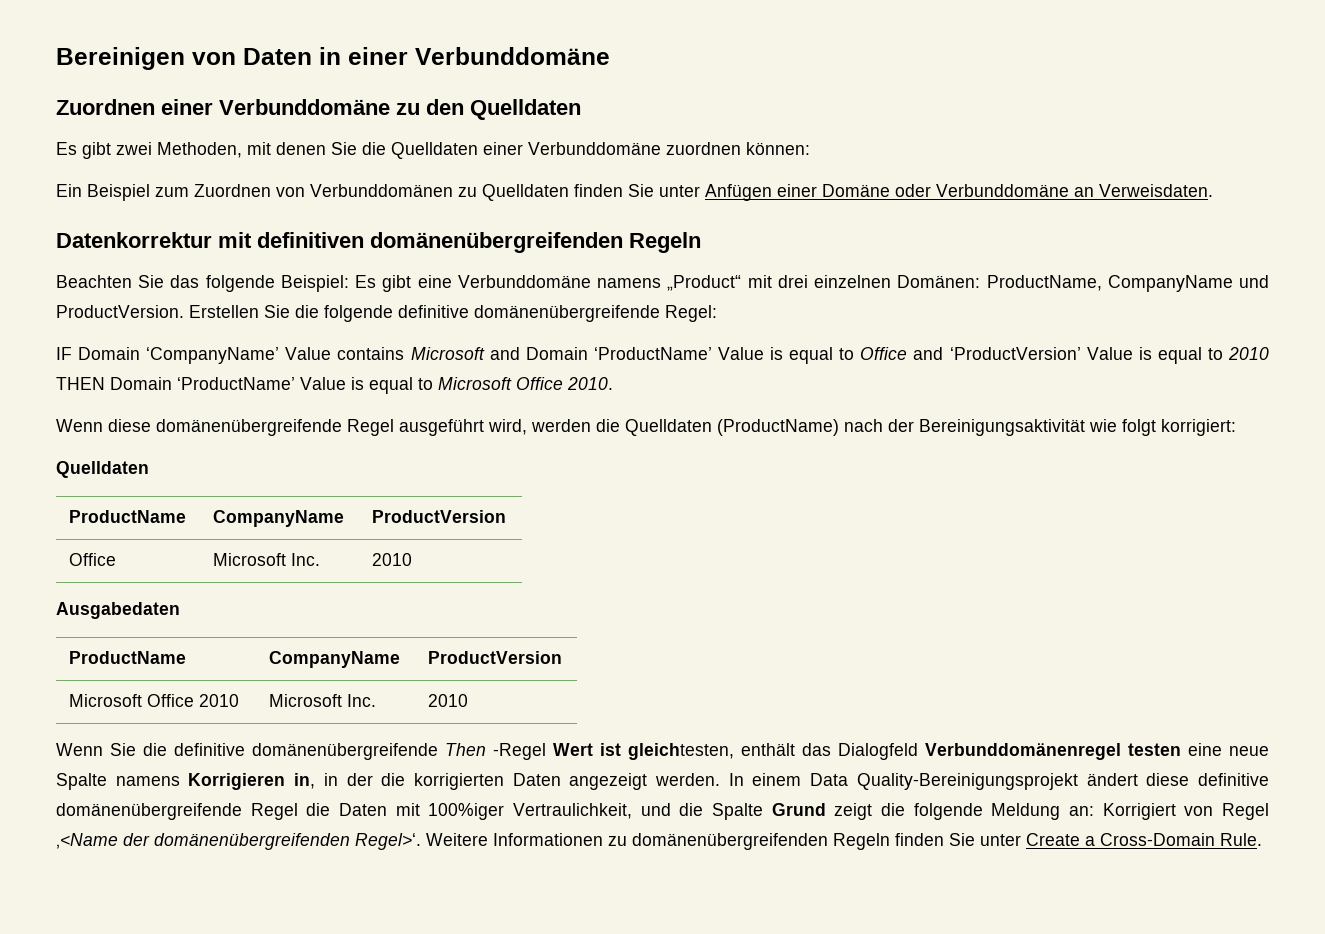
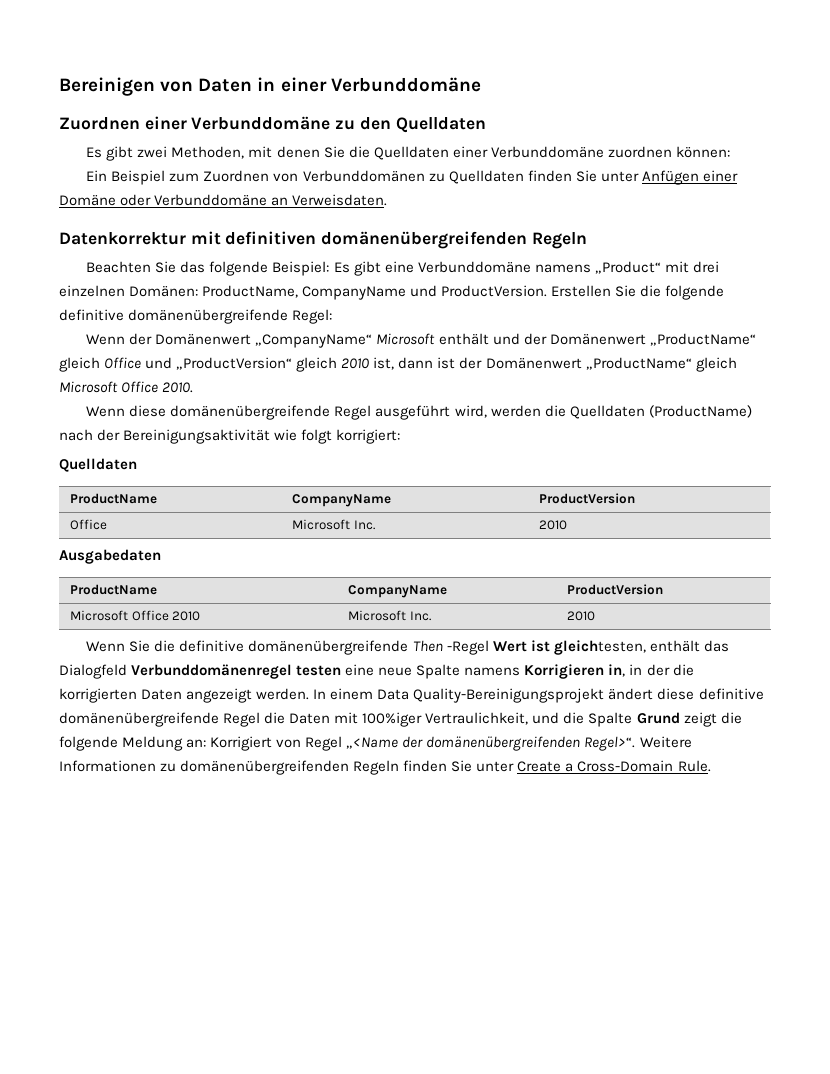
- IF Domain ‘CompanyName’ Value contains Microsoft and Domain ‘ProductName’ Value is equal to Office and ‘ProductVersion’ Value is equal to 2010 THEN Domain ‘ProductName’ Value is equal to Microsoft Office 2010.
+ Wenn der Domänenwert „CompanyName“ Microsoft enthält und der Domänenwert „ProductName“ gleich Office und „ProductVersion“ gleich 2010 ist, dann ist der Domänenwert „ProductName“ gleich Microsoft Office 2010.
- In einem Data Quality-Bereinigungsprojekt ändert diese definitive domänenübergreifende Regel die Daten mit 100%iger Vertraulichkeit, und die Spalte Grund zeigt die folgende Meldung an: Korrigiert von Regel ‚<Name der domänenübergreifenden Regel>‘.
+ In einem Data Quality-Bereinigungsprojekt ändert diese definitive domänenübergreifende Regel die Daten mit 100%iger Vertraulichkeit, und die Spalte Grund zeigt die folgende Meldung an: Korrigiert von Regel „<Name der domänenübergreifenden Regel>“.

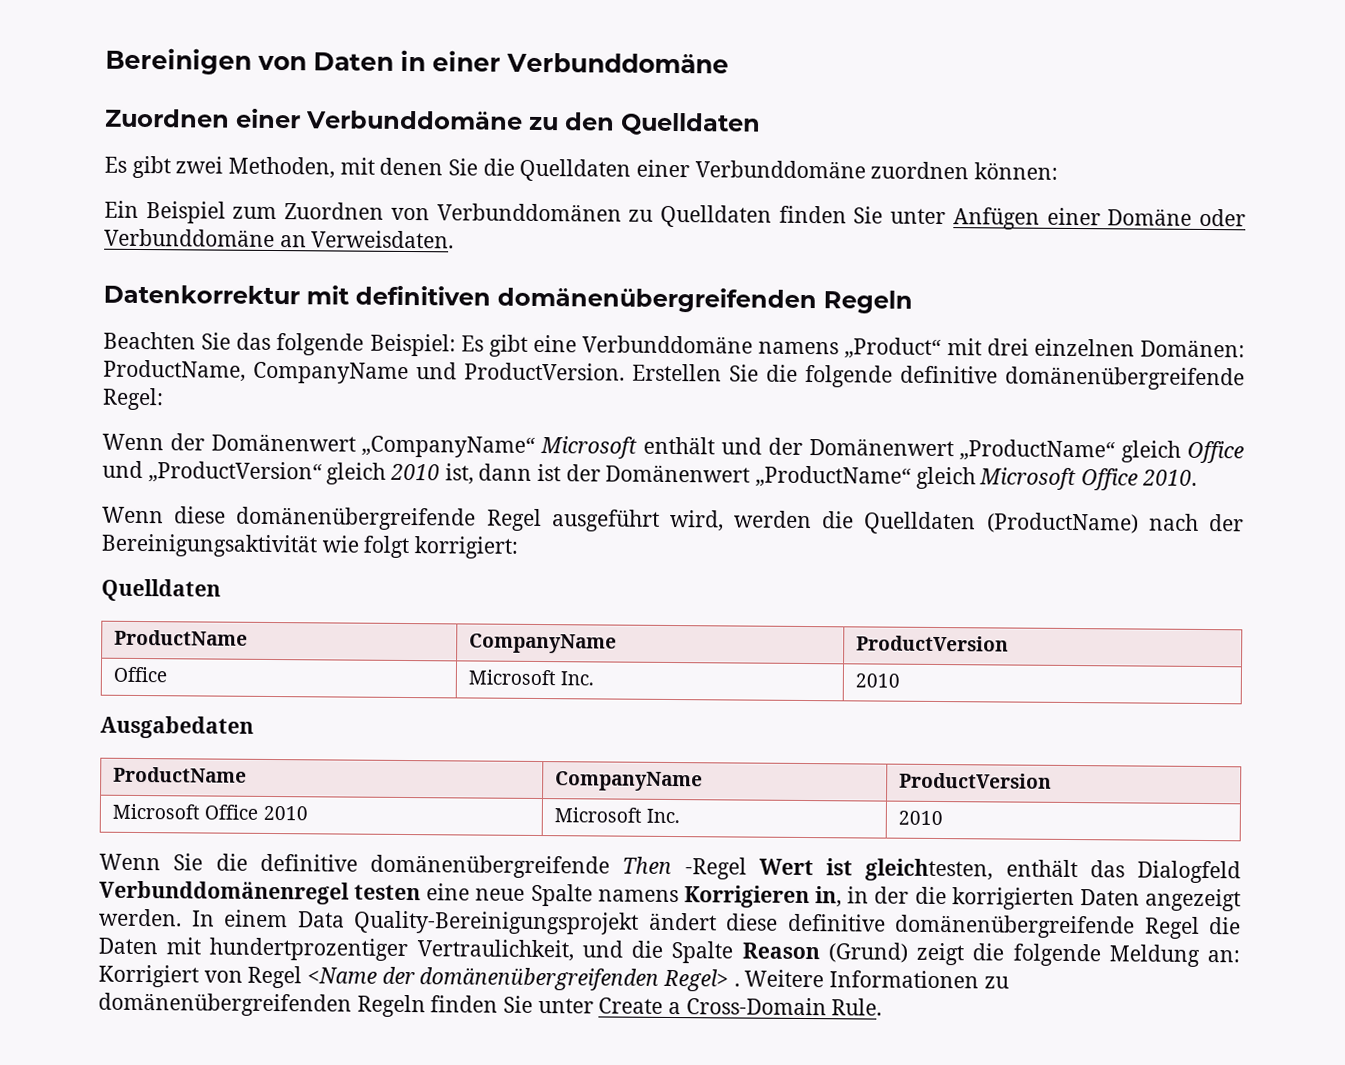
- In einem Data Quality-Bereinigungsprojekt ändert diese definitive domänenübergreifende Regel die Daten mit 100%iger Vertraulichkeit, und die Spalte Grund zeigt die folgende Meldung an: Korrigiert von Regel „<Name der domänenübergreifenden Regel>“.
+ In einem Data Quality-Bereinigungsprojekt ändert diese definitive domänenübergreifende Regel die Daten mit hundertprozentiger Vertraulichkeit, und die Spalte Reason (Grund) zeigt die folgende Meldung an: Korrigiert von Regel <Name der domänenübergreifenden Regel> .

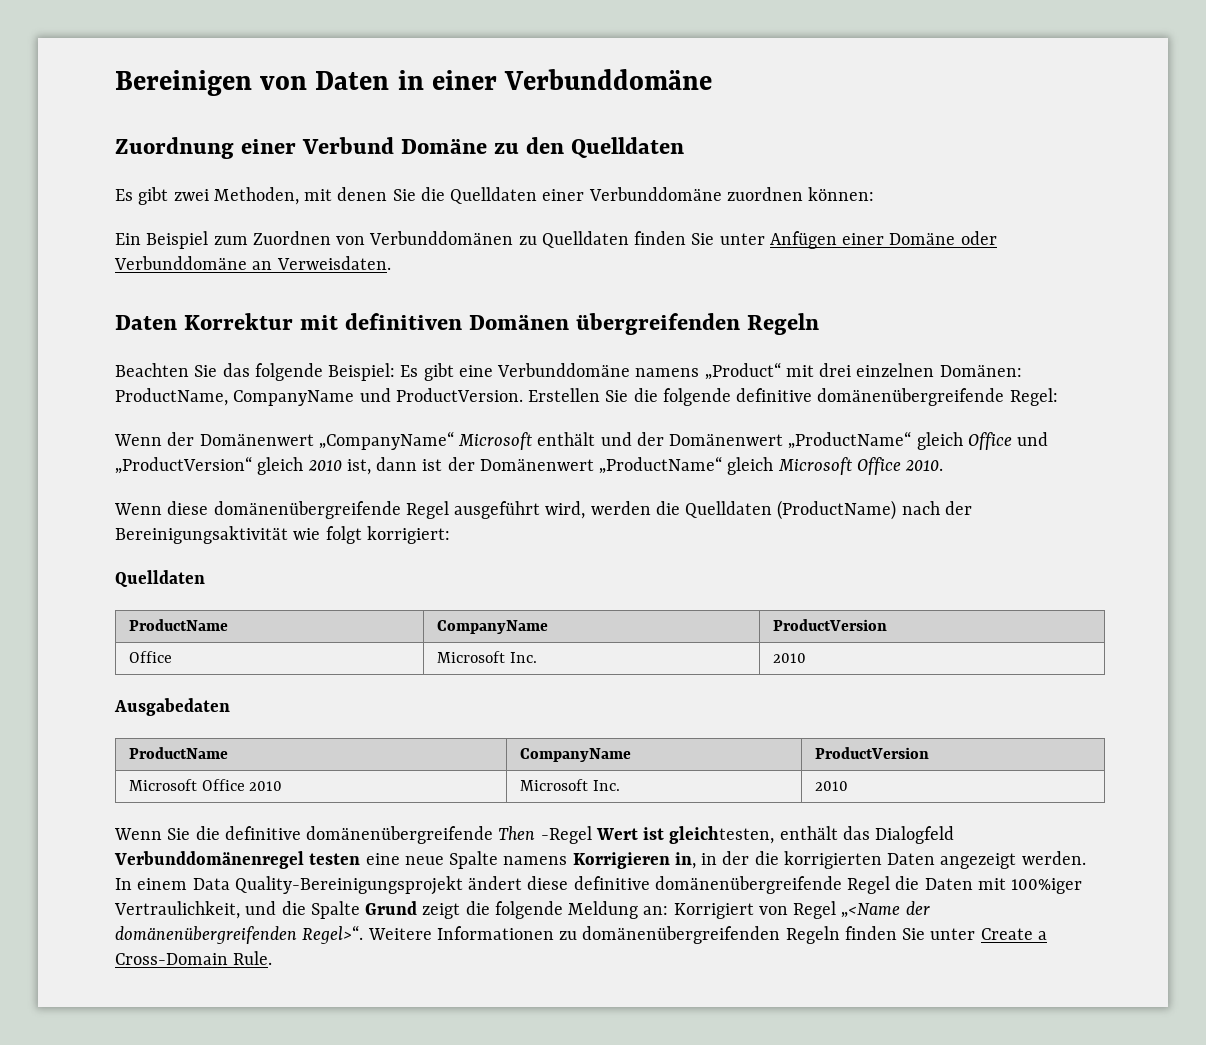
- Zuordnen einer Verbunddomäne zu den Quelldaten
+ Zuordnung einer Verbund Domäne zu den Quelldaten
- Datenkorrektur mit definitiven domänenübergreifenden Regeln
+ Daten Korrektur mit definitiven Domänen übergreifenden Regeln
- In einem Data Quality-Bereinigungsprojekt ändert diese definitive domänenübergreifende Regel die Daten mit hundertprozentiger Vertraulichkeit, und die Spalte Reason (Grund) zeigt die folgende Meldung an: Korrigiert von Regel <Name der domänenübergreifenden Regel> .
+ In einem Data Quality-Bereinigungsprojekt ändert diese definitive domänenübergreifende Regel die Daten mit 100%iger Vertraulichkeit, und die Spalte Grund zeigt die folgende Meldung an: Korrigiert von Regel „<Name der domänenübergreifenden Regel>“.

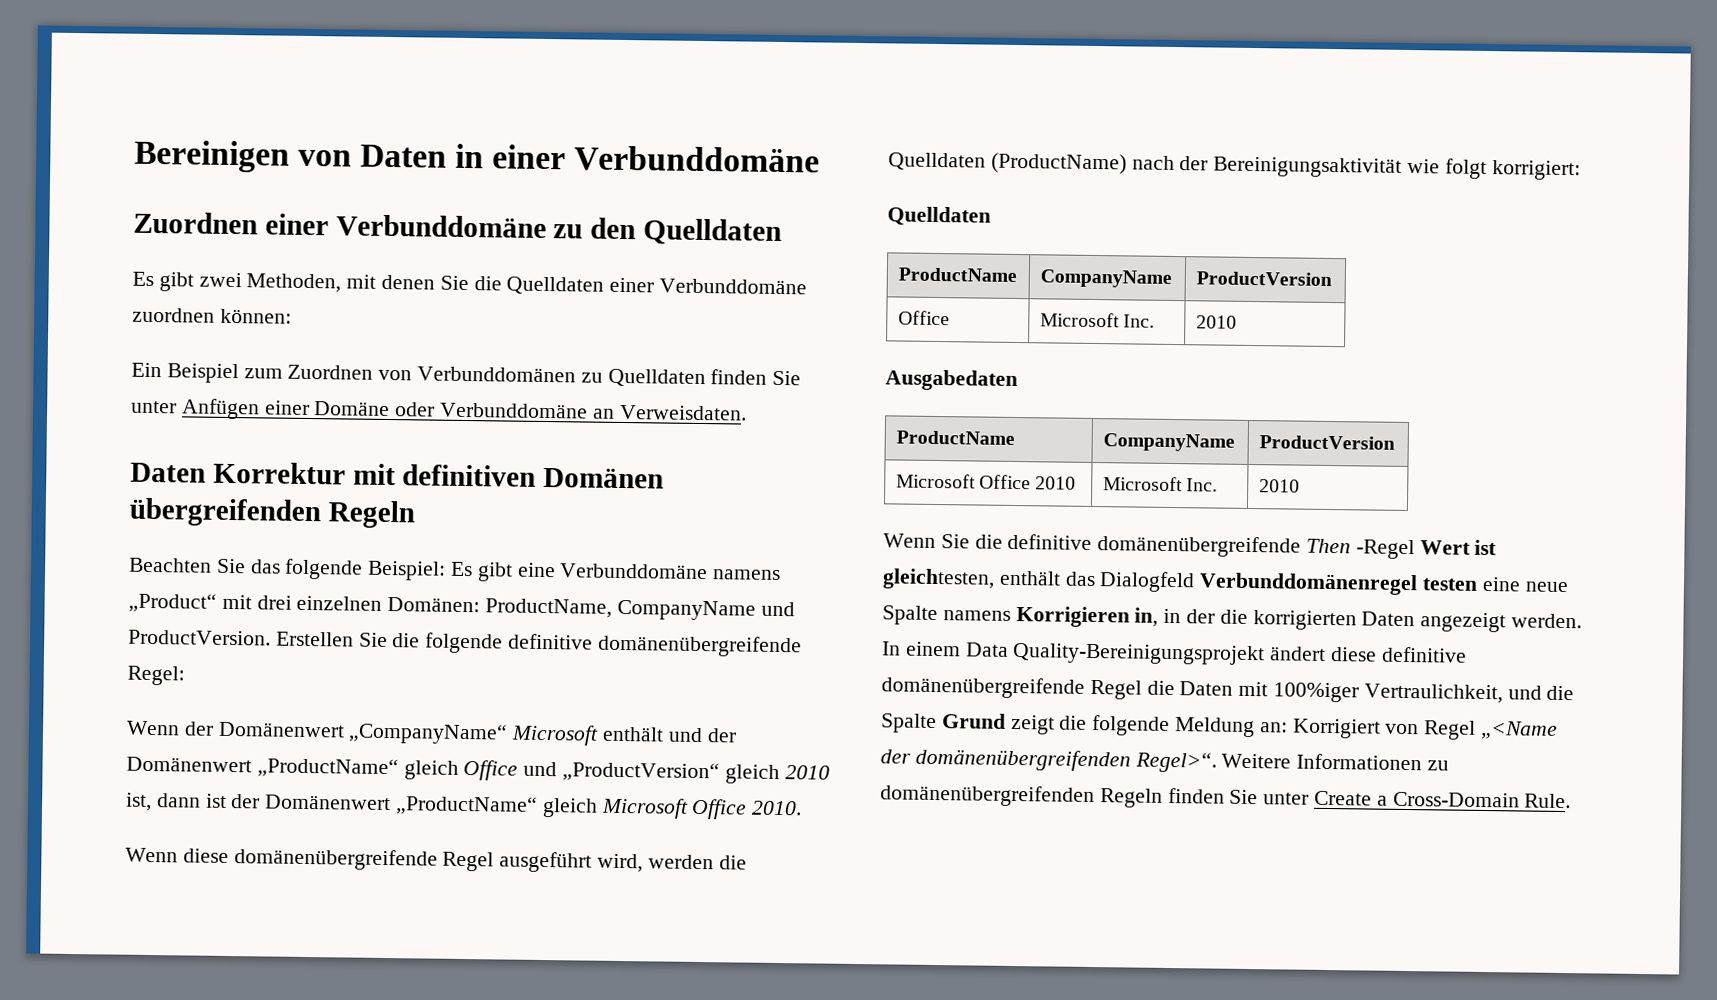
- Zuordnung einer Verbund Domäne zu den Quelldaten
+ Zuordnen einer Verbunddomäne zu den Quelldaten

